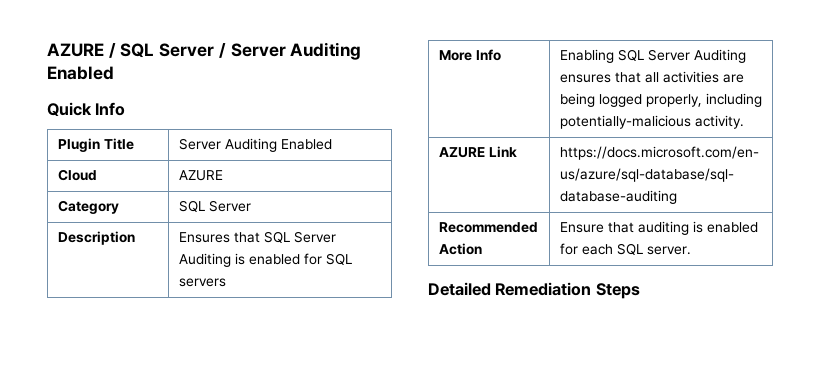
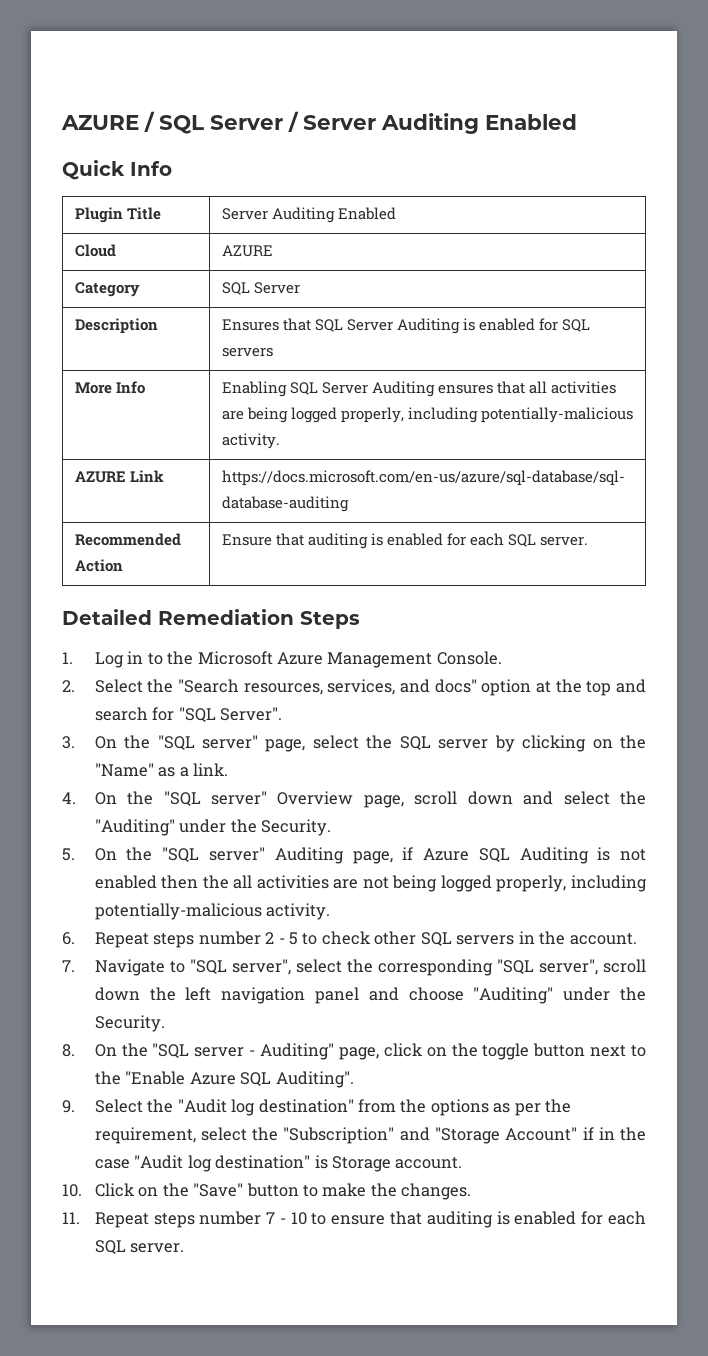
+ 1. Log in to the Microsoft Azure Management Console.
+ 2. Select the "Search resources, services, and docs" option at the top and search for "SQL Server".
+ 3. On the "SQL server" page, select the SQL server by clicking on the "Name" as a link.
+ 4. On the "SQL server" Overview page, scroll down and select the "Auditing" under the Security.
+ 5. On the "SQL server" Auditing page, if Azure SQL Auditing is not enabled then the all activities are not being logged properly, including potentially-malicious activity.
+ 6. Repeat steps number 2 - 5 to check other SQL servers in the account.
+ 7. Navigate to "SQL server", select the corresponding "SQL server", scroll down the left navigation panel and choose "Auditing" under the Security.
+ 8. On the "SQL server - Auditing" page, click on the toggle button next to the "Enable Azure SQL Auditing".
+ 9. Select the "Audit log destination" from the options as per the requirement, select the "Subscription" and "Storage Account" if in the case "Audit log destination" is Storage account.
+ 10. Click on the "Save" button to make the changes.
+ 11. Repeat steps number 7 - 10 to ensure that auditing is enabled for each SQL server.

